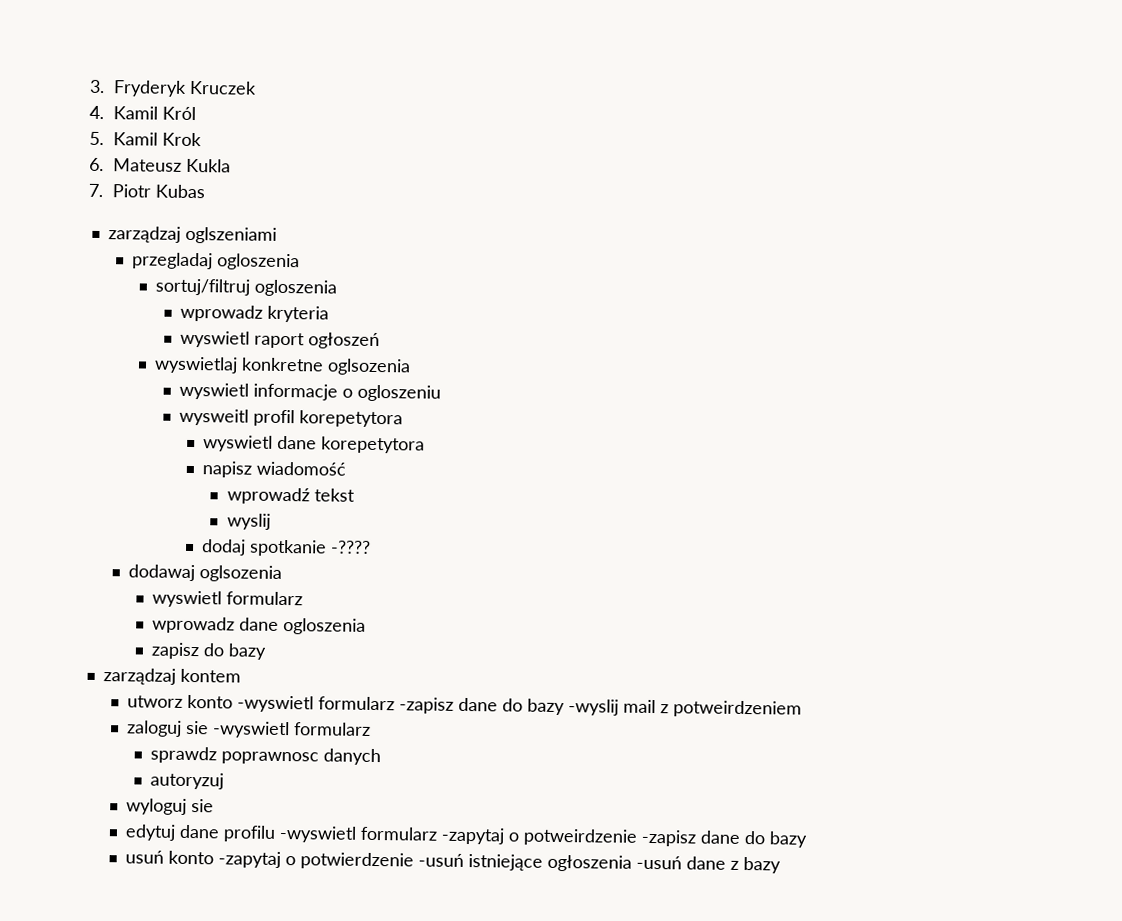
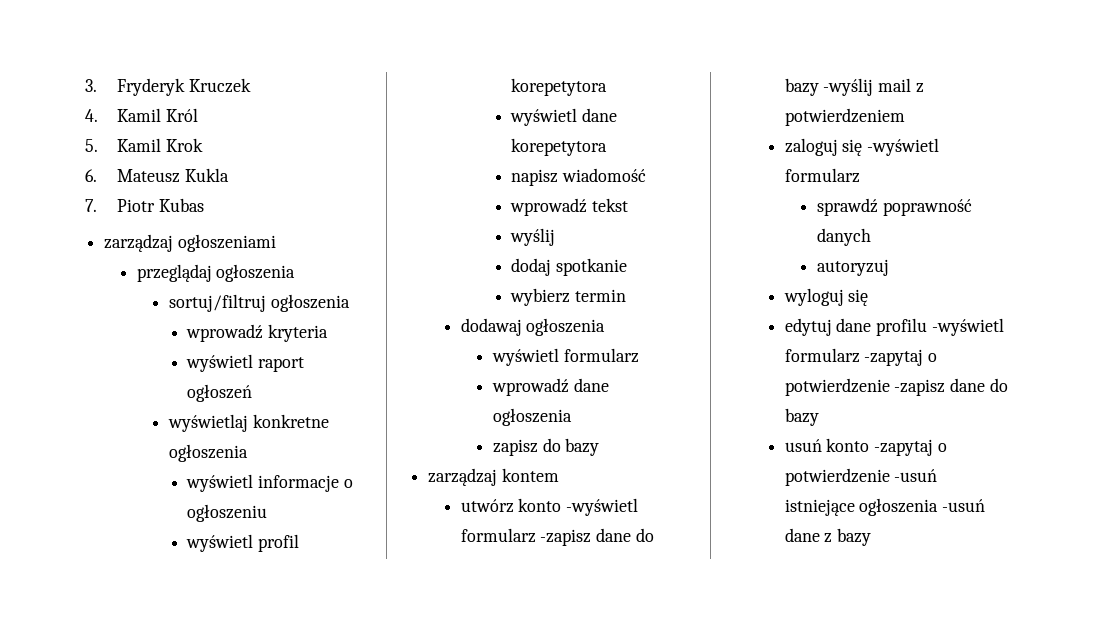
- zarządzaj oglszeniami
- przegladaj ogloszenia
+ zarządzaj ogłoszeniami
+ przeglądaj ogłoszenia
- sortuj/filtruj ogloszenia
- wprowadz kryteria
+ sortuj/filtruj ogłoszenia
+ wprowadź kryteria
- wyswietl raport ogłoszeń
+ wyświetl raport ogłoszeń
- wyswietlaj konkretne oglsozenia
- wyswietl informacje o ogloszeniu
- wysweitl profil korepetytora
+ wyświetlaj konkretne ogłoszenia
+ wyświetl informacje o ogłoszeniu
+ wyświetl profil korepetytora
- wyswietl dane korepetytora
+ wyświetl dane korepetytora
- wyslij
+ wyślij
- dodaj spotkanie -????
+ dodaj spotkanie
+ wybierz termin
- dodawaj oglsozenia
- wyswietl formularz
- wprowadz dane ogloszenia
+ dodawaj ogłoszenia
+ wyświetl formularz
+ wprowadź dane ogłoszenia
- utworz konto -wyswietl formularz -zapisz dane do bazy -wyslij mail z potweirdzeniem
+ utwórz konto -wyświetl formularz -zapisz dane do bazy -wyślij mail z potwierdzeniem
- zaloguj sie -wyswietl formularz
- sprawdz poprawnosc danych
+ zaloguj się -wyświetl formularz
+ sprawdź poprawność danych
- wyloguj sie
+ wyloguj się
- edytuj dane profilu -wyswietl formularz -zapytaj o potweirdzenie -zapisz dane do bazy
+ edytuj dane profilu -wyświetl formularz -zapytaj o potwierdzenie -zapisz dane do bazy

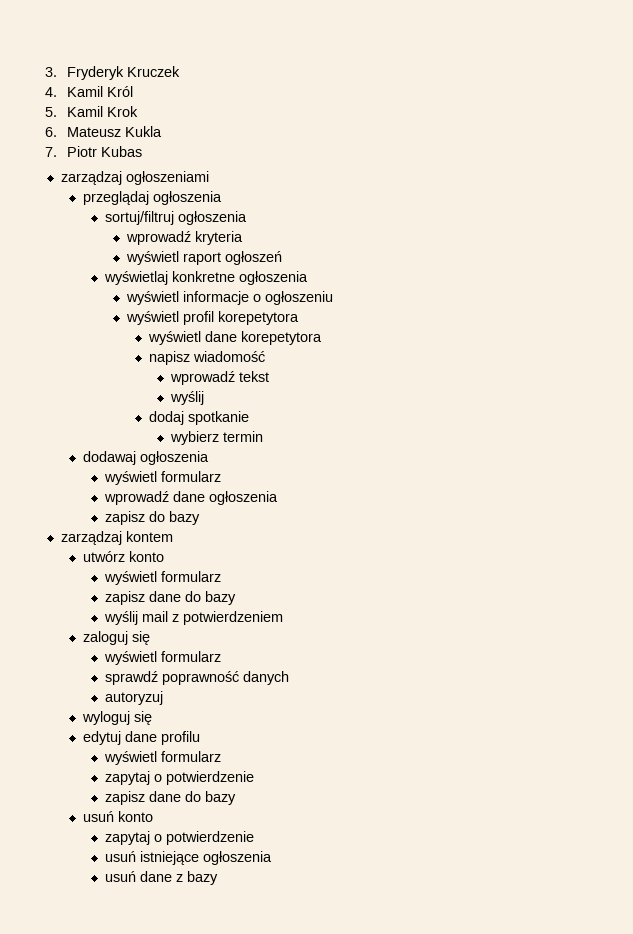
- utwórz konto -wyświetl formularz -zapisz dane do bazy -wyślij mail z potwierdzeniem
+ utwórz konto
+ wyświetl formularz
+ zapisz dane do bazy
+ wyślij mail z potwierdzeniem
- zaloguj się -wyświetl formularz
+ zaloguj się
+ wyświetl formularz
- edytuj dane profilu -wyświetl formularz -zapytaj o potwierdzenie -zapisz dane do bazy
+ edytuj dane profilu
+ wyświetl formularz
+ zapytaj o potwierdzenie
+ zapisz dane do bazy
- usuń konto -zapytaj o potwierdzenie -usuń istniejące ogłoszenia -usuń dane z bazy
+ usuń konto
+ zapytaj o potwierdzenie
+ usuń istniejące ogłoszenia
+ usuń dane z bazy

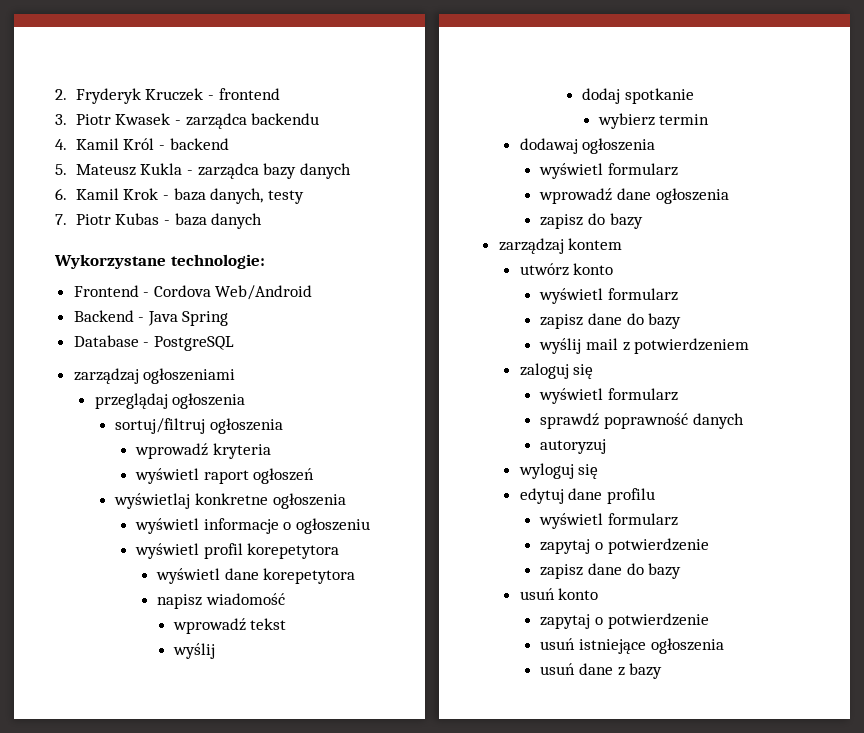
- 3. Fryderyk Kruczek
- 4. Kamil Król
- 5. Kamil Krok
- 6. Mateusz Kukla
- 7. Piotr Kubas
+ 2. Fryderyk Kruczek - frontend
+ 3. Piotr Kwasek - zarządca backendu
+ 4. Kamil Król - backend
+ 5. Mateusz Kukla - zarządca bazy danych
+ 6. Kamil Krok - baza danych, testy
+ 7. Piotr Kubas - baza danych
+ Wykorzystane technologie:
+ Frontend - Cordova Web/Android
+ Backend - Java Spring
+ Database - PostgreSQL

